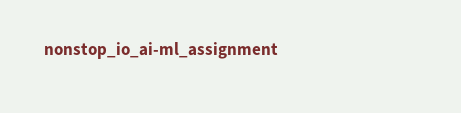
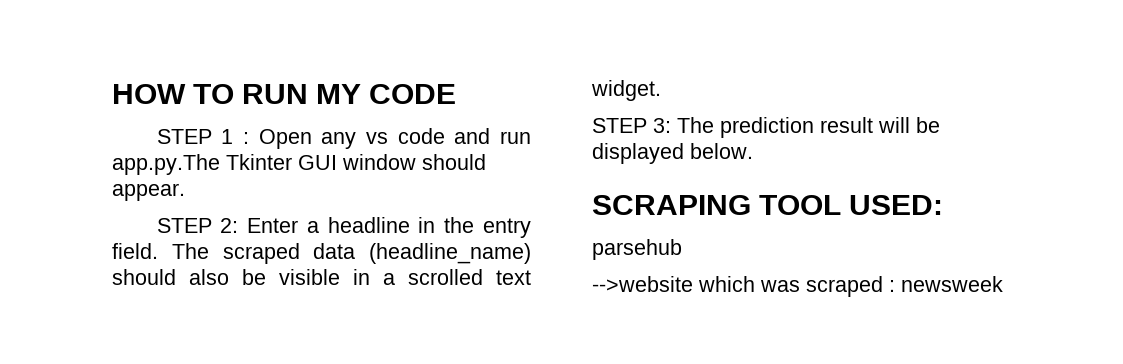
- nonstop_io_ai-ml_assignment
+ HOW TO RUN MY CODE
+ STEP 1 : Open any vs code and run app.py.The Tkinter GUI window should appear.
+ STEP 2: Enter a headline in the entry field. The scraped data (headline_name) should also be visible in a scrolled text widget.
+ STEP 3: The prediction result will be displayed below.
+ SCRAPING TOOL USED:
+ parsehub
+ -->website which was scraped : newsweek

